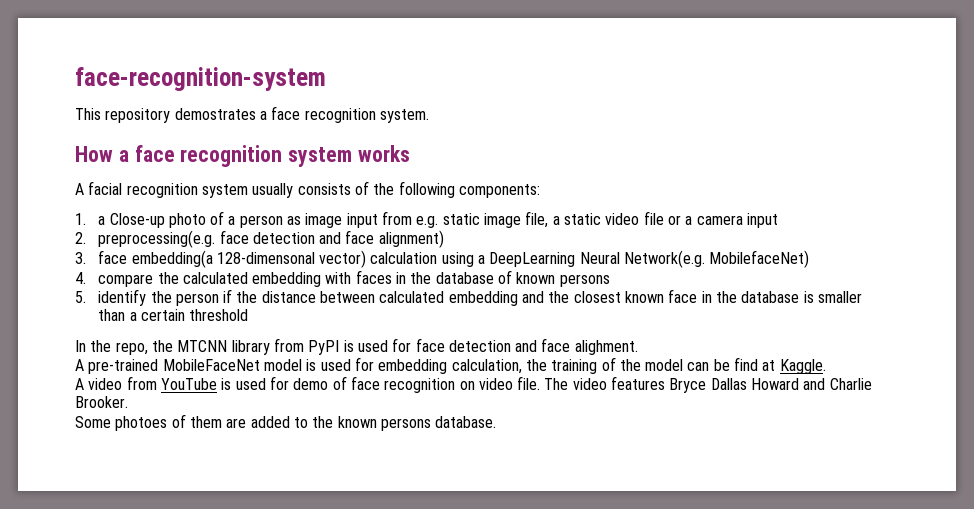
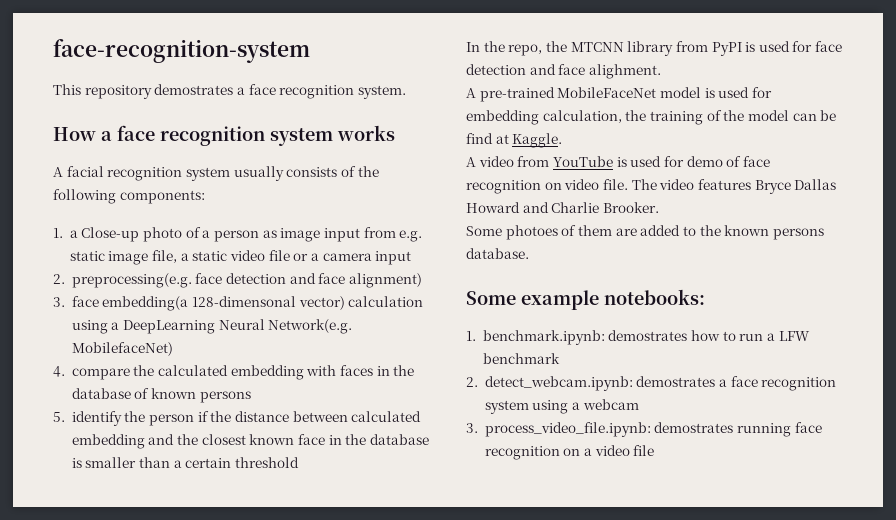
+ Some example notebooks:
+ 1. benchmark.ipynb: demostrates how to run a LFW benchmark
+ 2. detect_webcam.ipynb: demostrates a face recognition system using a webcam
+ 3. process_video_file.ipynb: demostrates running face recognition on a video file

